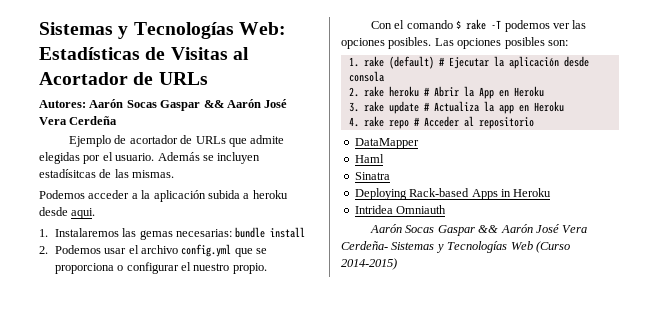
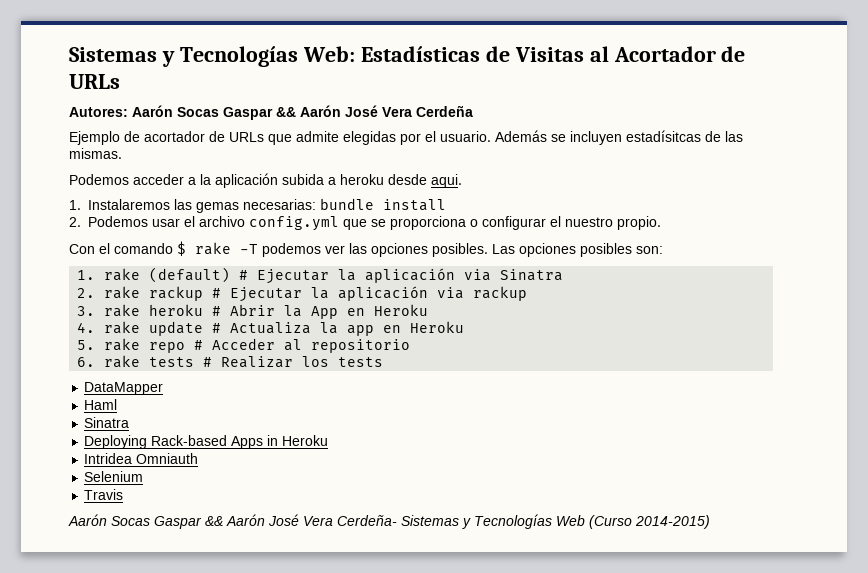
- 1. rake (default) # Ejecutar la aplicación desde consola
+ 1. rake (default) # Ejecutar la aplicación via Sinatra
- 2. rake heroku # Abrir la App en Heroku
+ 2. rake rackup # Ejecutar la aplicación via rackup
+ 3. rake heroku # Abrir la App en Heroku
- 3. rake update # Actualiza la app en Heroku
+ 4. rake update # Actualiza la app en Heroku
- 4. rake repo # Acceder al repositorio
+ 5. rake repo # Acceder al repositorio
+ 6. rake tests # Realizar los tests
+ Selenium
+ Travis

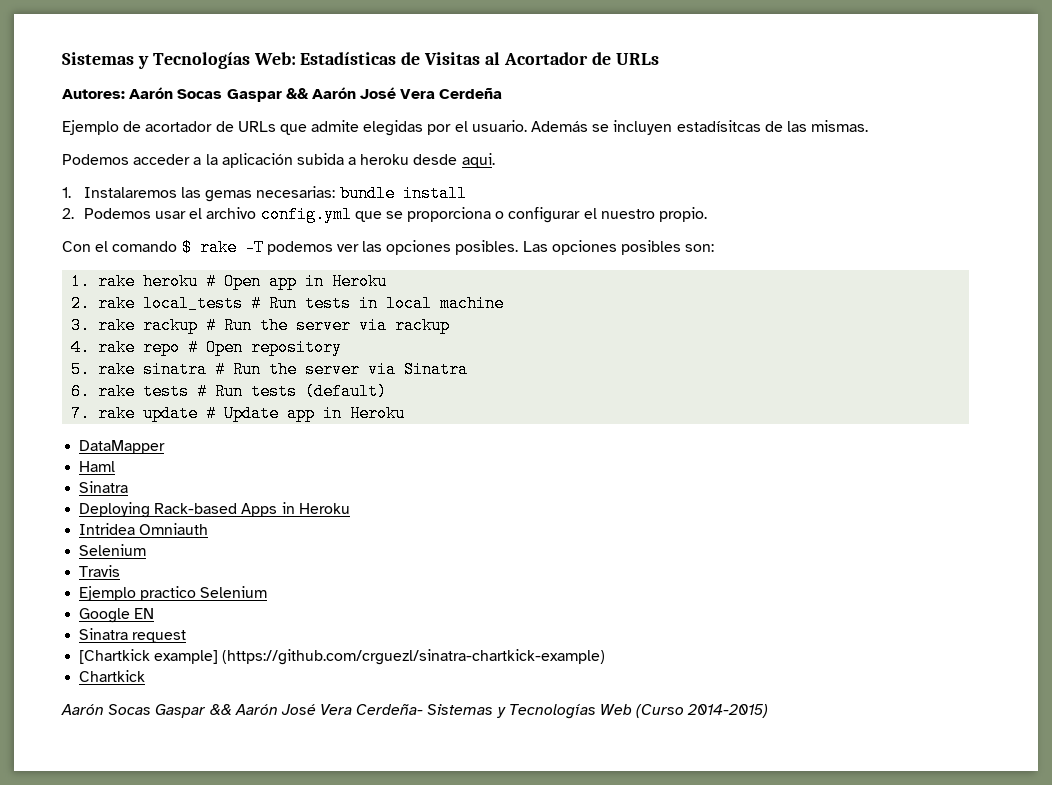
- 1. rake (default) # Ejecutar la aplicación via Sinatra
- 2. rake rackup # Ejecutar la aplicación via rackup
- 3. rake heroku # Abrir la App en Heroku
- 4. rake update # Actualiza la app en Heroku
- 5. rake repo # Acceder al repositorio
+ 1. rake heroku # Open app in Heroku
+ 2. rake local_tests # Run tests in local machine
+ 3. rake rackup # Run the server via rackup
+ 4. rake repo # Open repository
+ 5. rake sinatra # Run the server via Sinatra
- 6. rake tests # Realizar los tests
+ 6. rake tests # Run tests (default)
+ 7. rake update # Update app in Heroku
+ Ejemplo practico Selenium
+ Google EN
+ Sinatra request
+ [Chartkick example] (https://github.com/crguezl/sinatra-chartkick-example)
+ Chartkick

